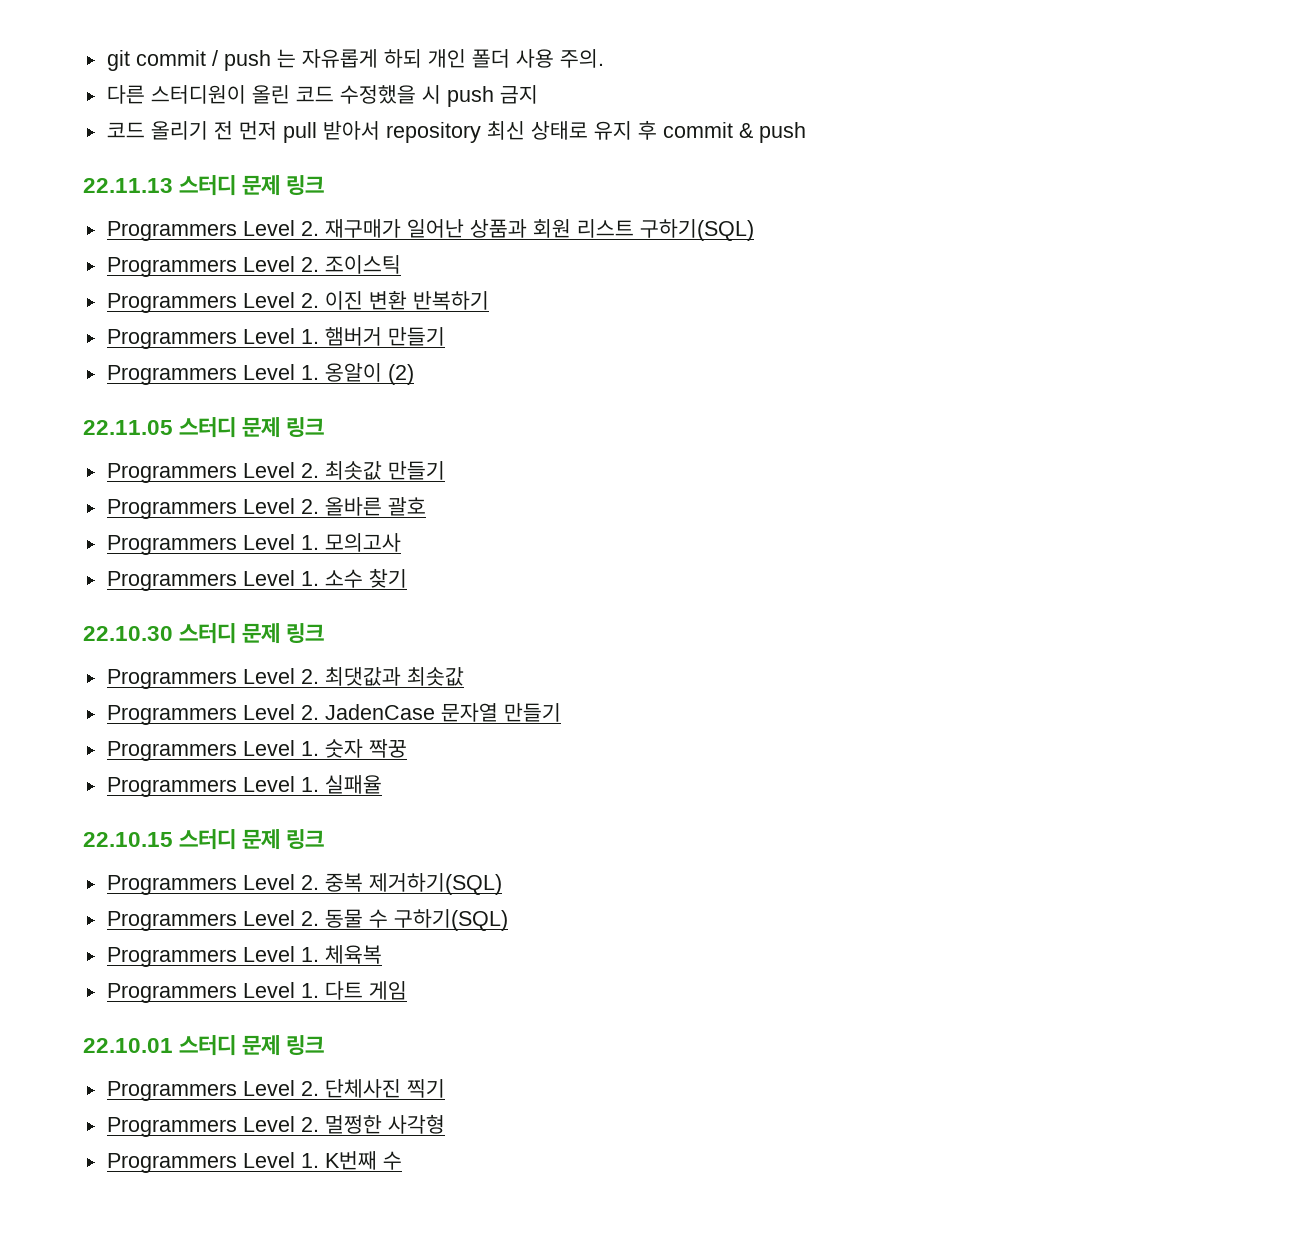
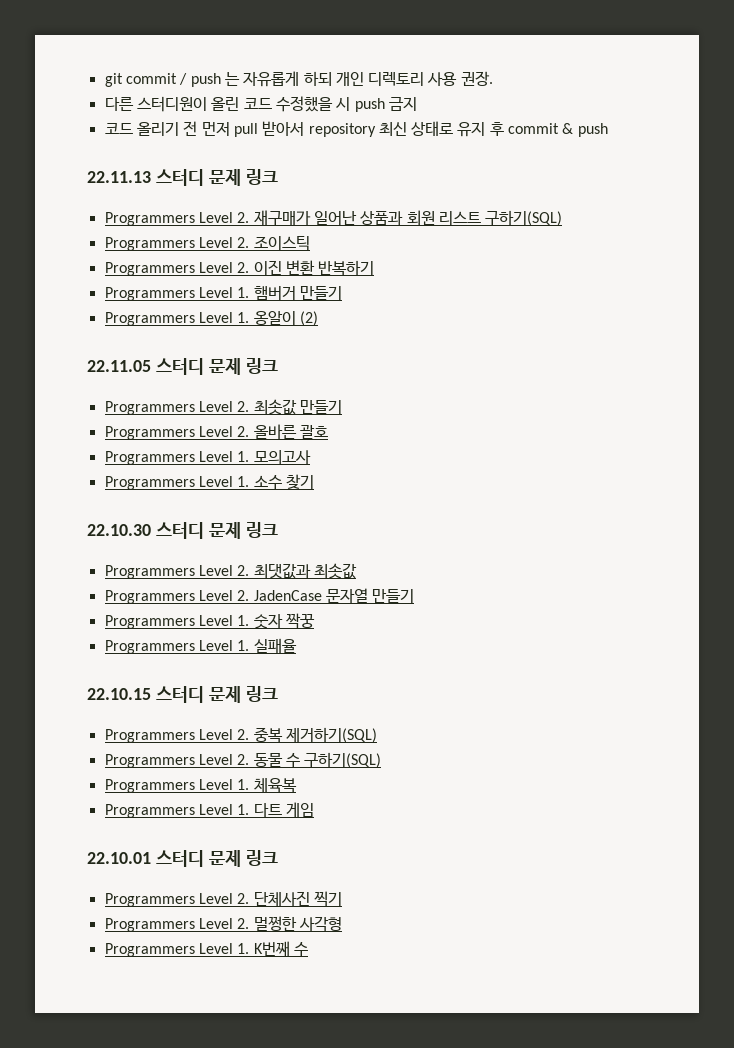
- git commit / push 는 자유롭게 하되 개인 폴더 사용 주의.
+ git commit / push 는 자유롭게 하되 개인 디렉토리 사용 권장.

